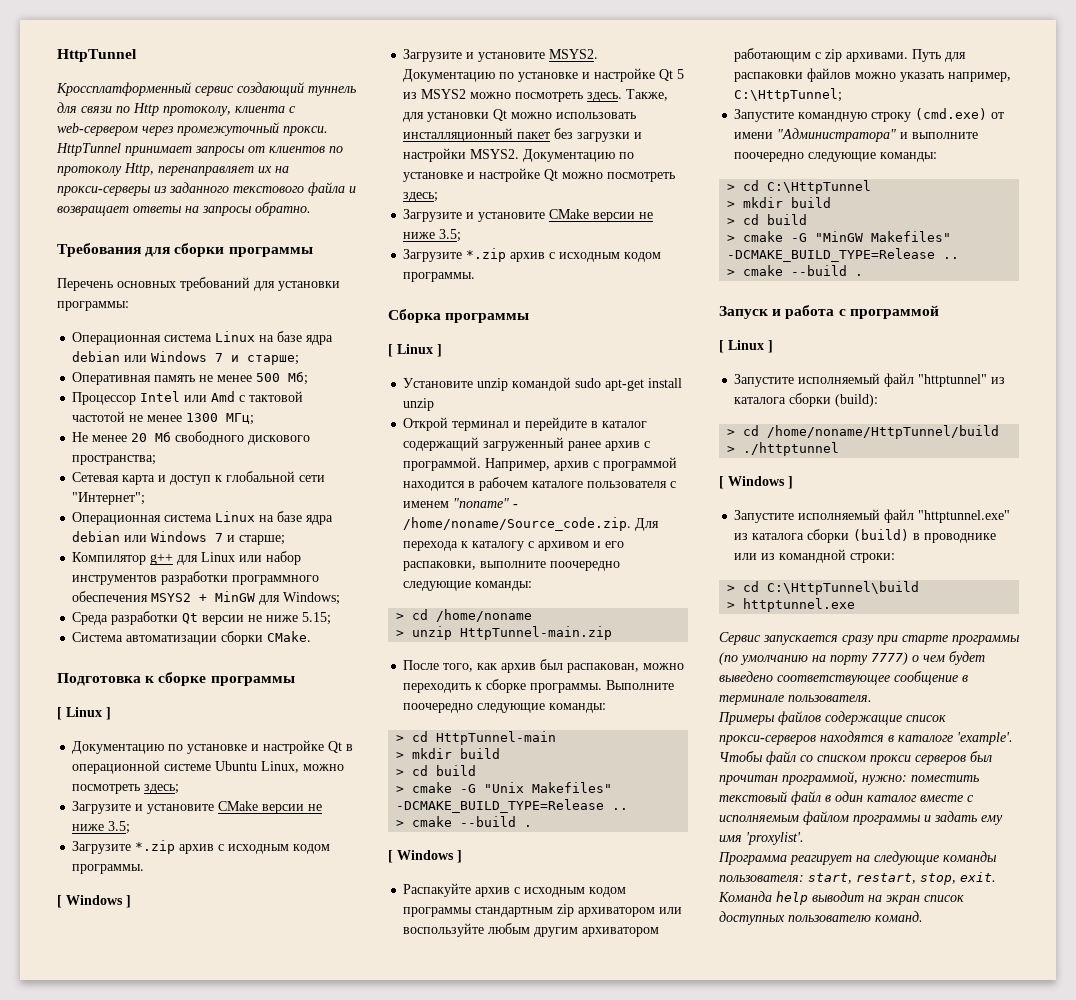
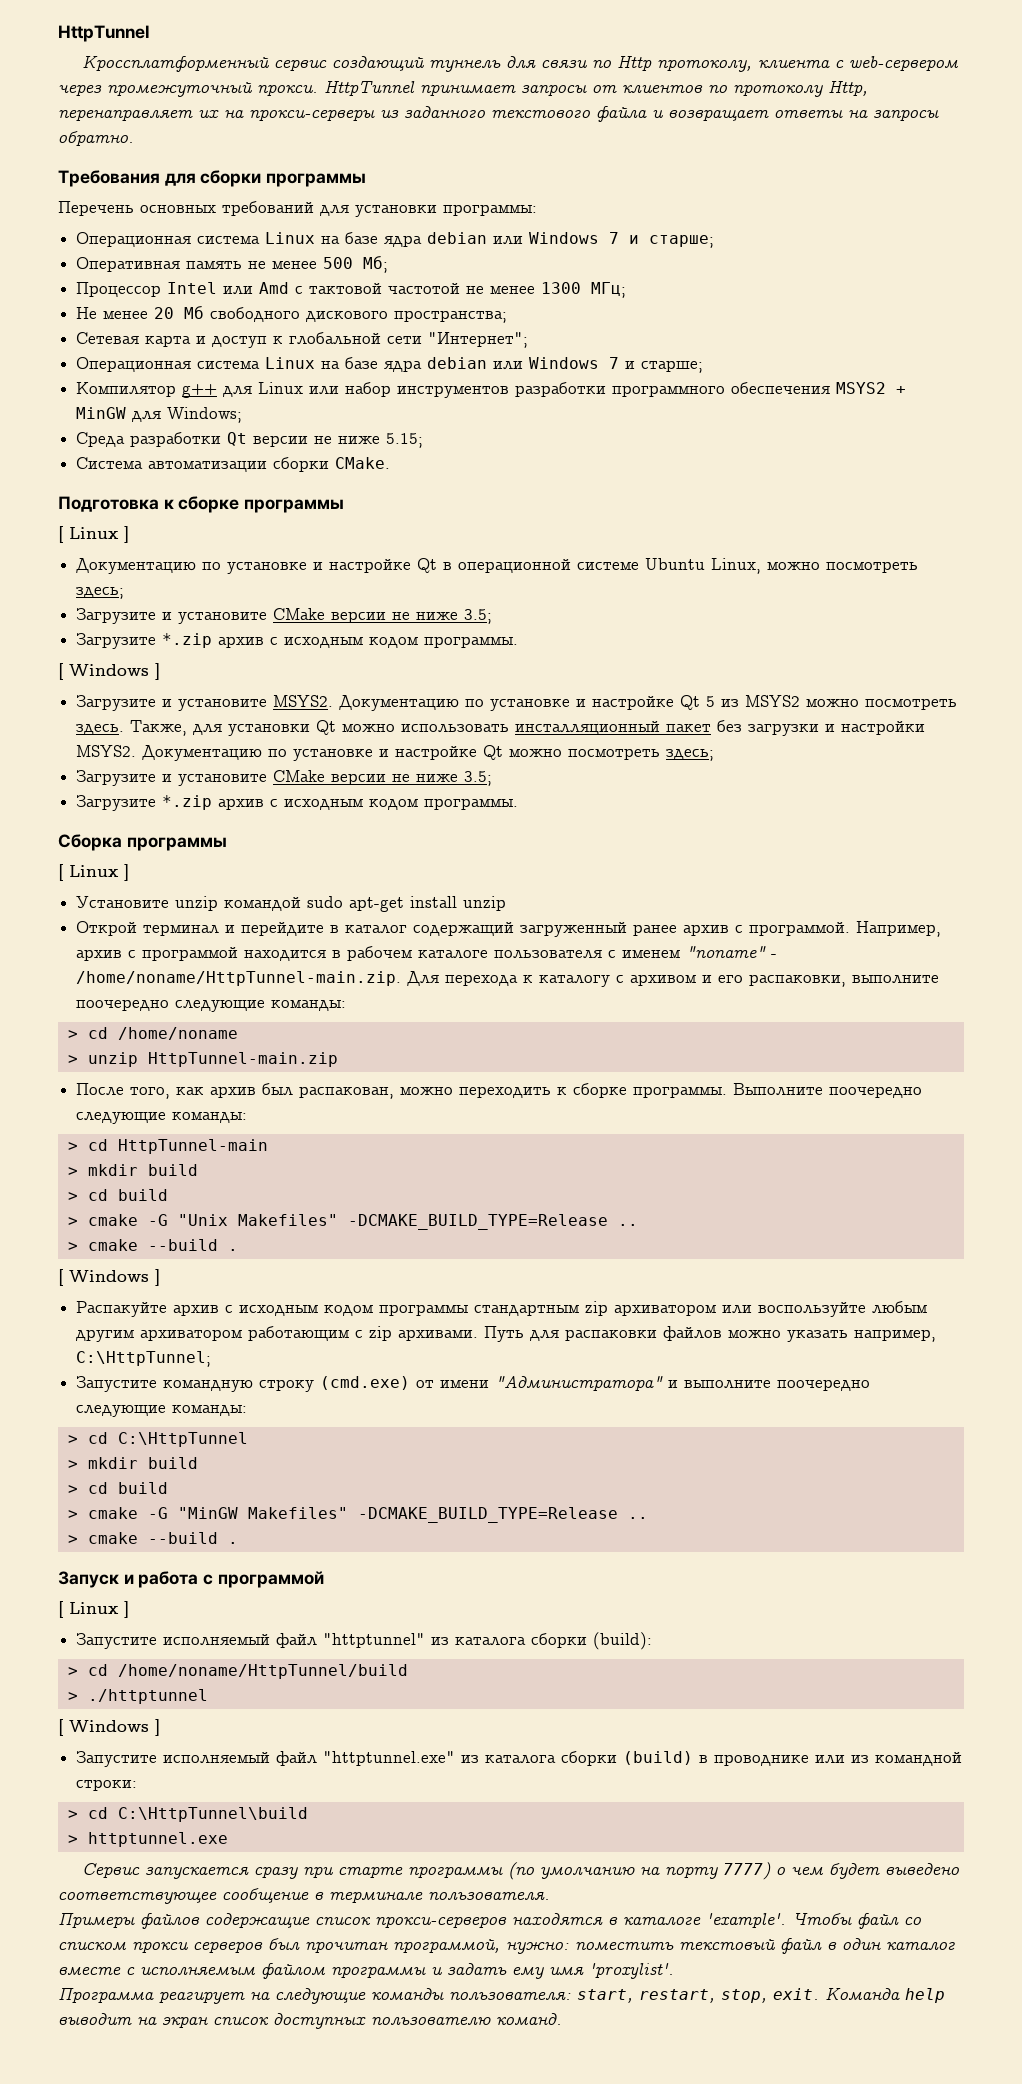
- Например, архив с программой находится в рабочем каталоге пользователя с именем "noname" - /home/noname/Source_code.zip. Для перехода к каталогу с архивом и его распаковки, выполните поочередно следующие команды:
+ Например, архив с программой находится в рабочем каталоге пользователя с именем "noname" - /home/noname/HttpTunnel-main.zip. Для перехода к каталогу с архивом и его распаковки, выполните поочередно следующие команды:

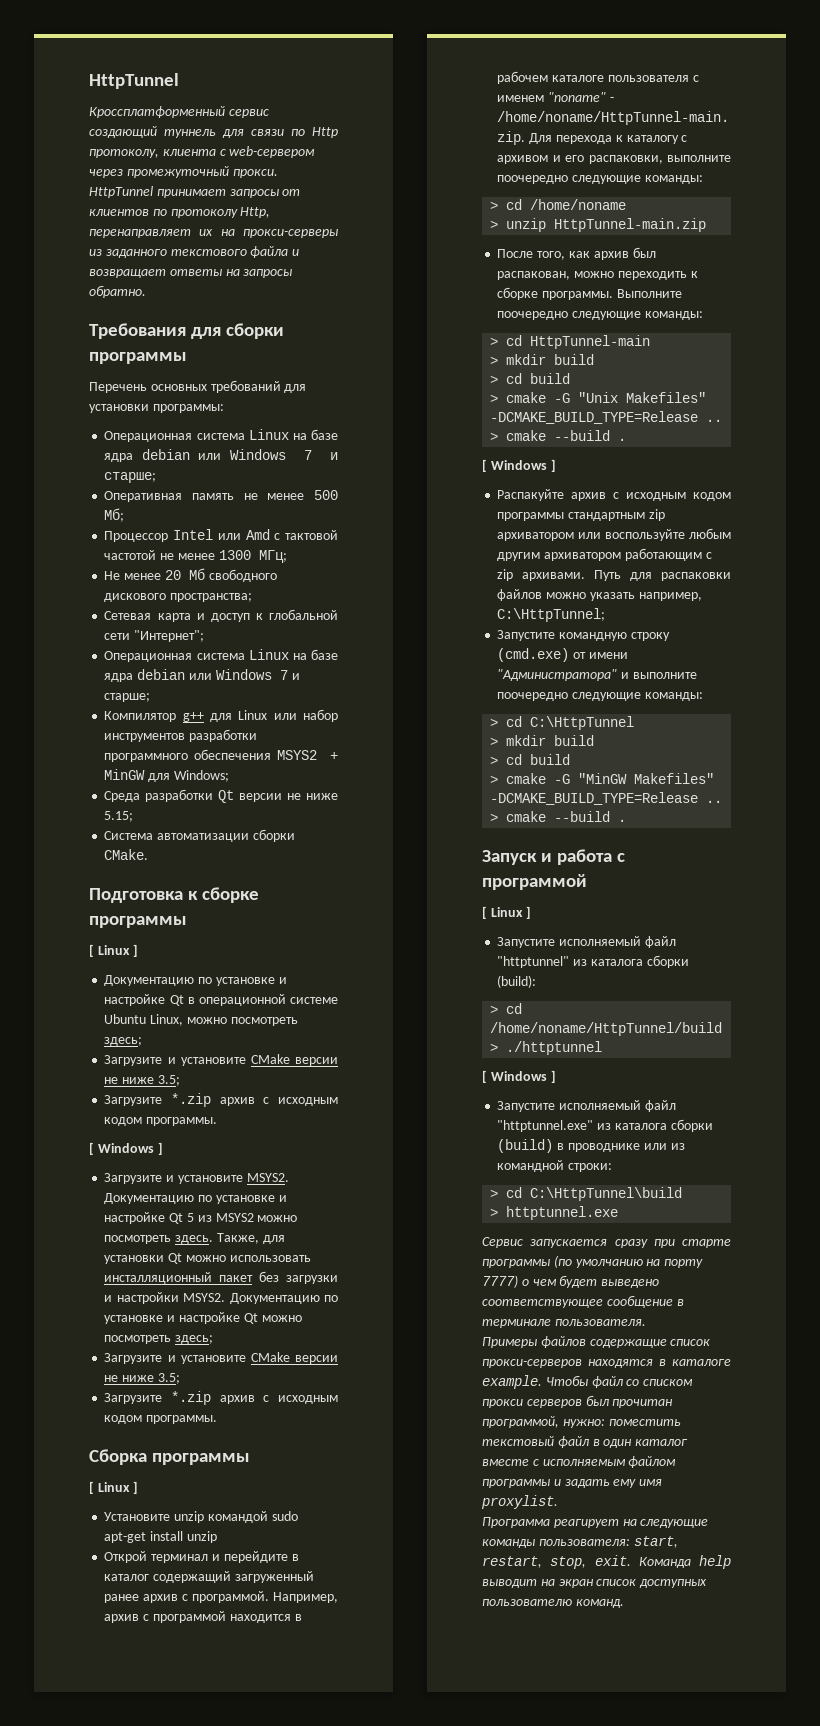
- Примеры файлов содержащие список прокси-серверов находятся в каталоге 'example'.
+ Примеры файлов содержащие список прокси-серверов находятся в каталоге example.
- Чтобы файл со списком прокси серверов был прочитан программой, нужно: поместить текстовый файл в один каталог вместе с исполняемым файлом программы и задать ему имя 'proxylist'.
+ Чтобы файл со списком прокси серверов был прочитан программой, нужно: поместить текстовый файл в один каталог вместе с исполняемым файлом программы и задать ему имя proxylist.

